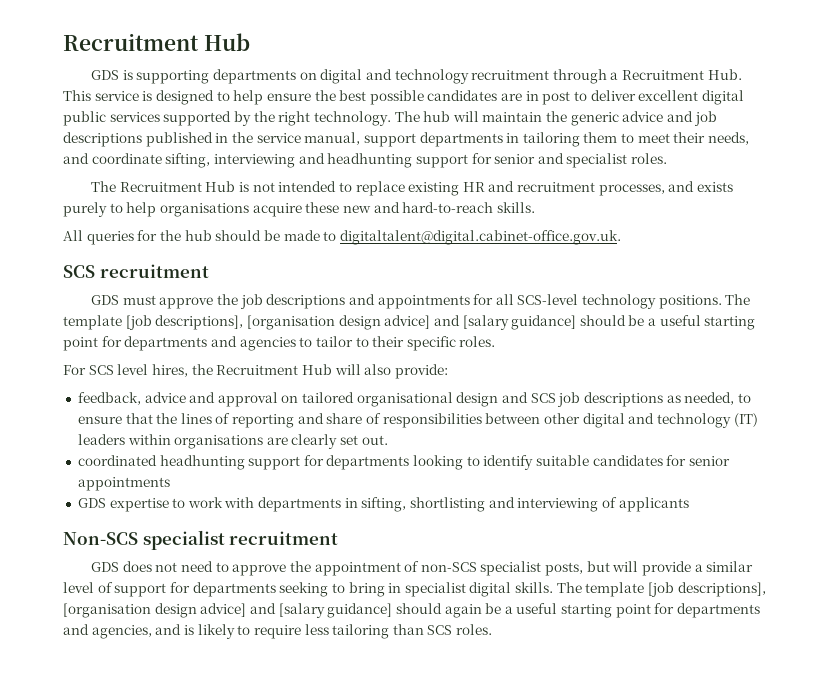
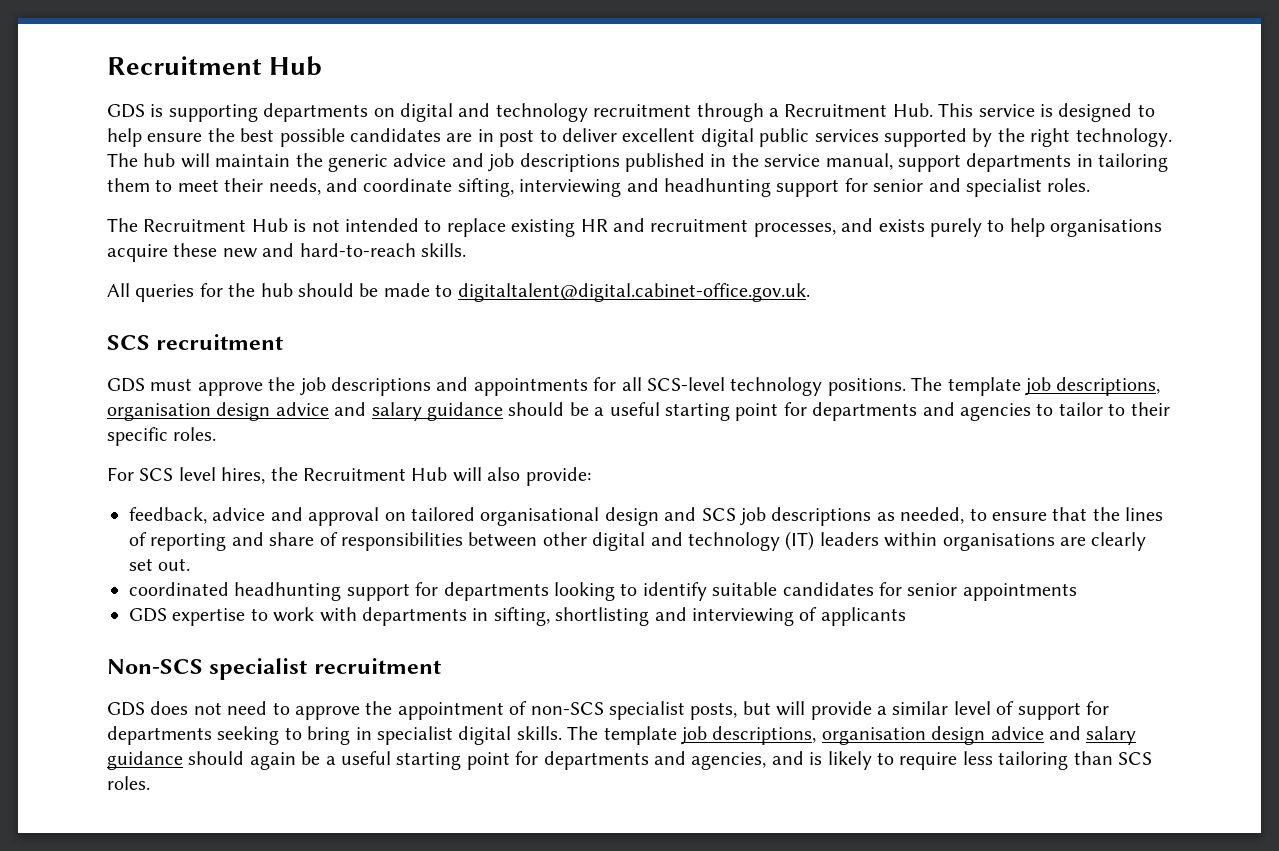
- The template [job descriptions], [organisation design advice] and [salary guidance] should be a useful starting point for departments and agencies to tailor to their specific roles.
+ The template job descriptions, organisation design advice and salary guidance should be a useful starting point for departments and agencies to tailor to their specific roles.
- The template [job descriptions], [organisation design advice] and [salary guidance] should again be a useful starting point for departments and agencies, and is likely to require less tailoring than SCS roles.
+ The template job descriptions, organisation design advice and salary guidance should again be a useful starting point for departments and agencies, and is likely to require less tailoring than SCS roles.

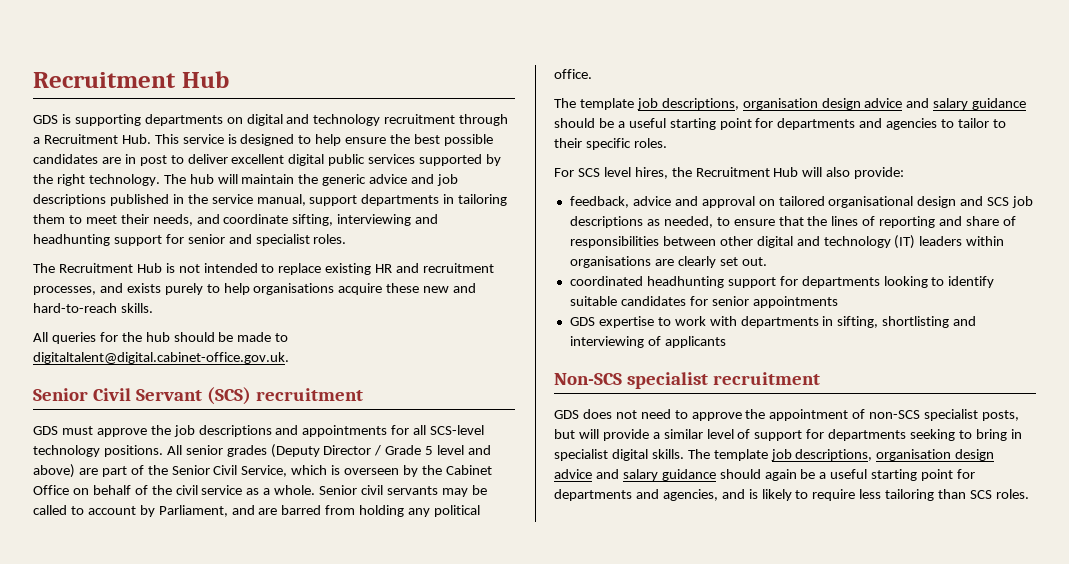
- SCS recruitment
+ Senior Civil Servant (SCS) recruitment
- GDS must approve the job descriptions and appointments for all SCS-level technology positions. The template job descriptions, organisation design advice and salary guidance should be a useful starting point for departments and agencies to tailor to their specific roles.
+ GDS must approve the job descriptions and appointments for all SCS-level technology positions. All senior grades (Deputy Director / Grade 5 level and above) are part of the Senior Civil Service, which is overseen by the Cabinet Office on behalf of the civil service as a whole. Senior civil servants may be called to account by Parliament, and are barred from holding any political office.
+ The template job descriptions, organisation design advice and salary guidance should be a useful starting point for departments and agencies to tailor to their specific roles.

